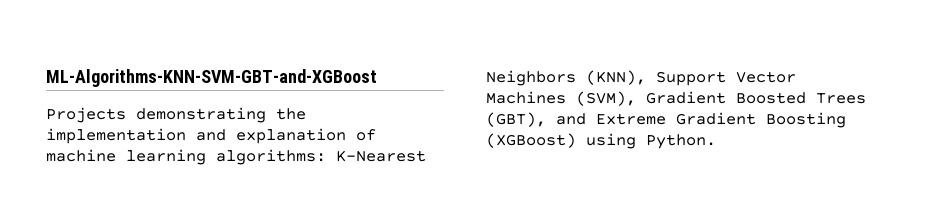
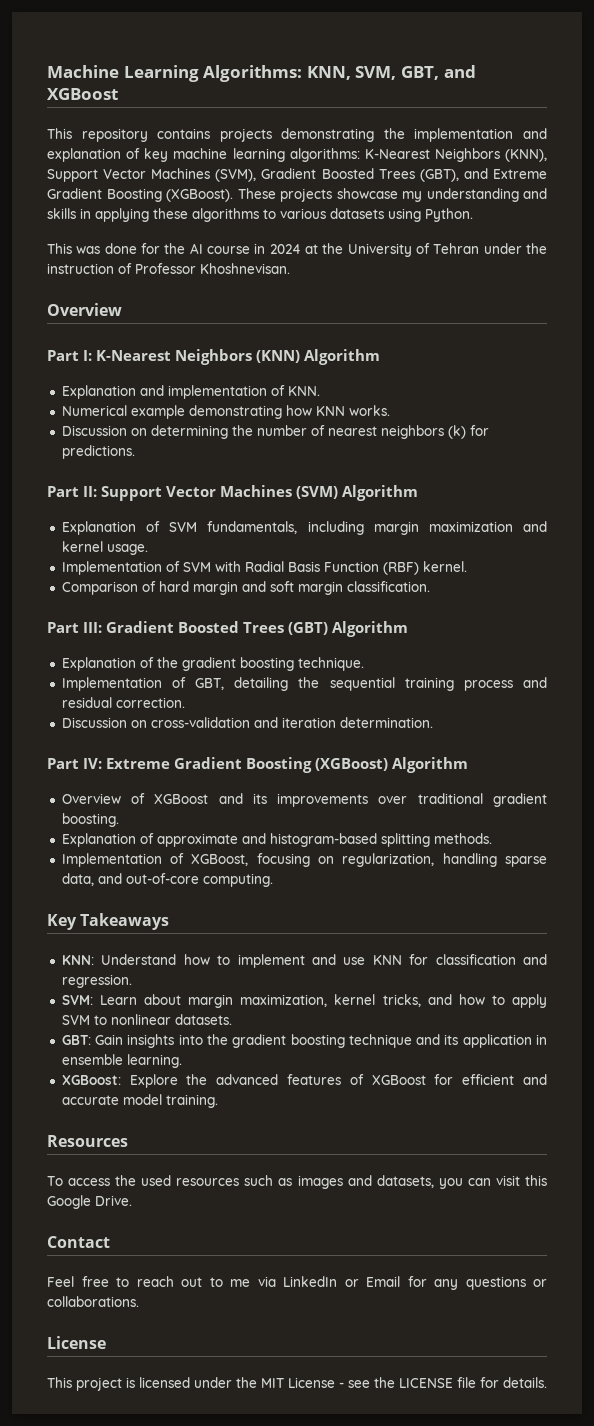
- ML-Algorithms-KNN-SVM-GBT-and-XGBoost
- Projects demonstrating the implementation and explanation of machine learning algorithms: K-Nearest Neighbors (KNN), Support Vector Machines (SVM), Gradient Boosted Trees (GBT), and Extreme Gradient Boosting (XGBoost) using Python.
+ Machine Learning Algorithms: KNN, SVM, GBT, and XGBoost
+ This repository contains projects demonstrating the implementation and explanation of key machine learning algorithms: K-Nearest Neighbors (KNN), Support Vector Machines (SVM), Gradient Boosted Trees (GBT), and Extreme Gradient Boosting (XGBoost). These projects showcase my understanding and skills in applying these algorithms to various datasets using Python.
+ This was done for the AI course in 2024 at the University of Tehran under the instruction of Professor Khoshnevisan.
+ Overview
+ Part I: K-Nearest Neighbors (KNN) Algorithm
+ Explanation and implementation of KNN.
+ Numerical example demonstrating how KNN works.
+ Discussion on determining the number of nearest neighbors (k) for predictions.
+ Part II: Support Vector Machines (SVM) Algorithm
+ Explanation of SVM fundamentals, including margin maximization and kernel usage.
+ Implementation of SVM with Radial Basis Function (RBF) kernel.
+ Comparison of hard margin and soft margin classification.
+ Part III: Gradient Boosted Trees (GBT) Algorithm
+ Explanation of the gradient boosting technique.
+ Implementation of GBT, detailing the sequential training process and residual correction.
+ Discussion on cross-validation and iteration determination.
+ Part IV: Extreme Gradient Boosting (XGBoost) Algorithm
+ Overview of XGBoost and its improvements over traditional gradient boosting.
+ Explanation of approximate and histogram-based splitting methods.
+ Implementation of XGBoost, focusing on regularization, handling sparse data, and out-of-core computing.
+ Key Takeaways
+ KNN: Understand how to implement and use KNN for classification and regression.
+ SVM: Learn about margin maximization, kernel tricks, and how to apply SVM to nonlinear datasets.
+ GBT: Gain insights into the gradient boosting technique and its application in ensemble learning.
+ XGBoost: Explore the advanced features of XGBoost for efficient and accurate model training.
+ Resources
+ To access the used resources such as images and datasets, you can visit this Google Drive.
+ Contact
+ Feel free to reach out to me via LinkedIn or Email for any questions or collaborations.
+ License
+ This project is licensed under the MIT License - see the LICENSE file for details.

